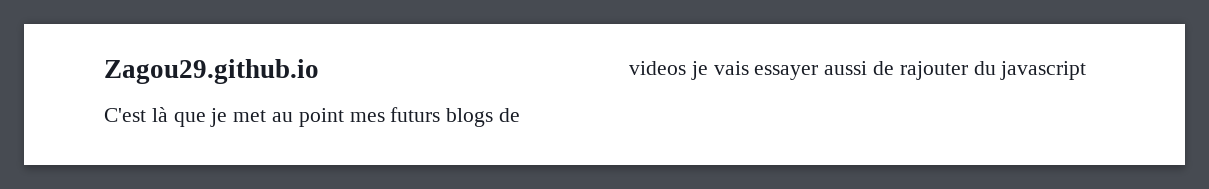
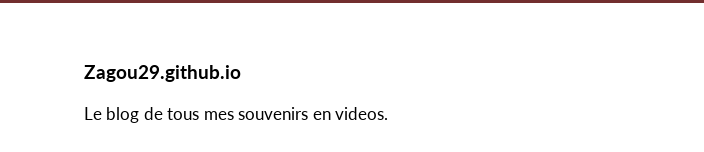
- C'est là que je met au point mes futurs blogs de videos je vais essayer aussi de rajouter du javascript
+ Le blog de tous mes souvenirs en videos.

